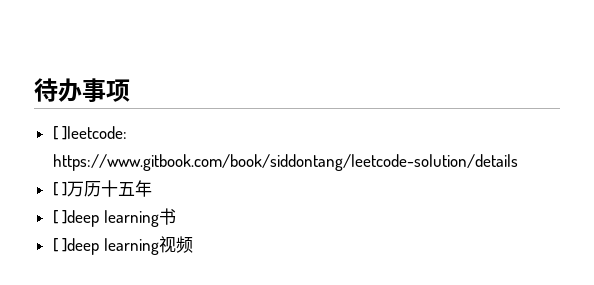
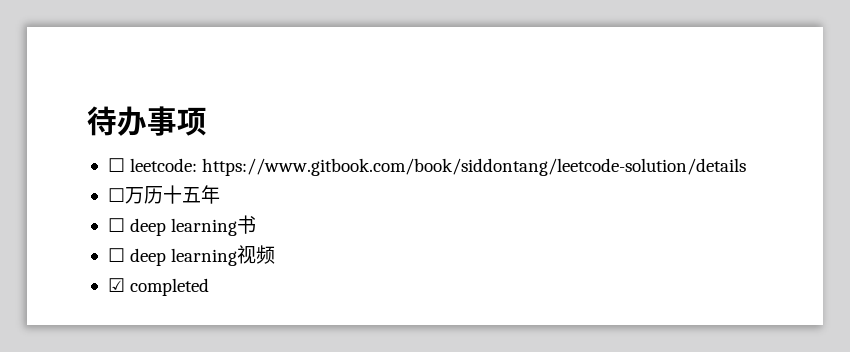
- [ ]leetcode: https://www.gitbook.com/book/siddontang/leetcode-solution/details
+ ☐ leetcode: https://www.gitbook.com/book/siddontang/leetcode-solution/details
- [ ]万历十五年
+ ☐万历十五年
- [ ]deep learning书
+ ☐ deep learning书
- [ ]deep learning视频
+ ☐ deep learning视频
+ ☑ completed

